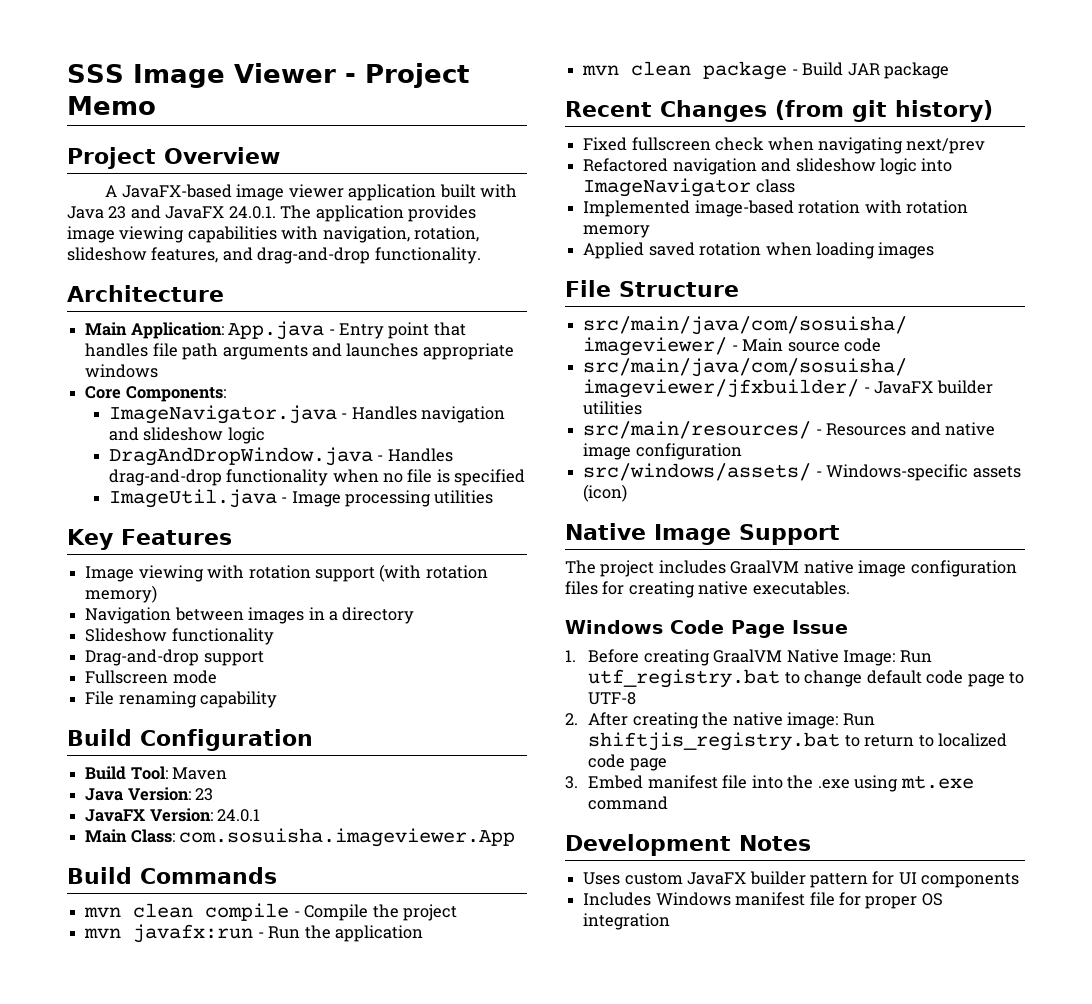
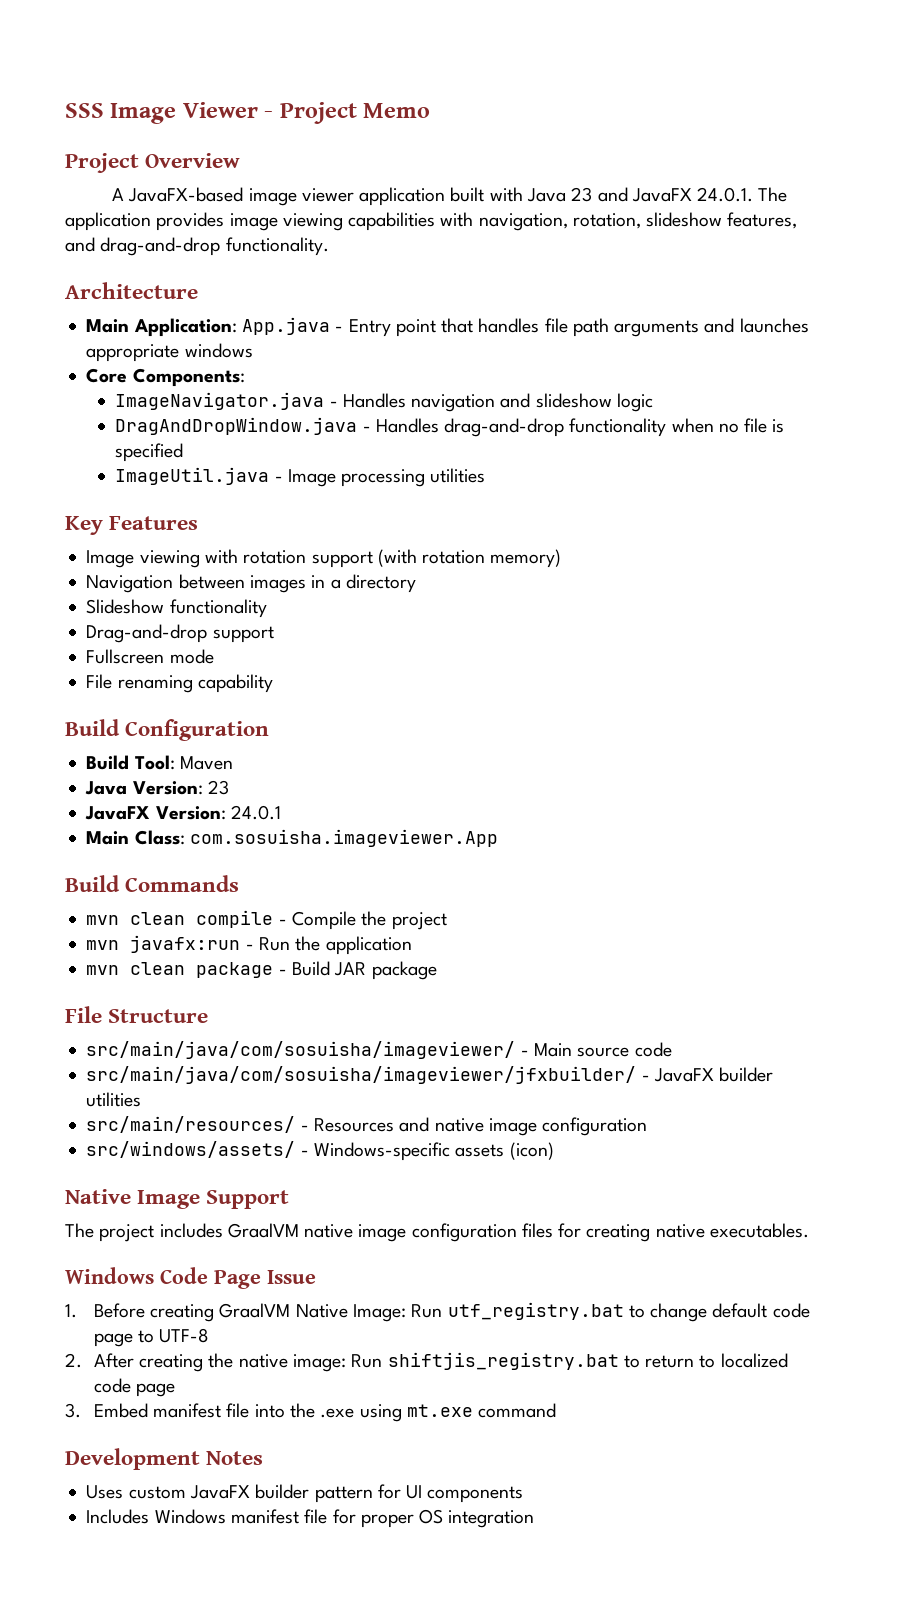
- Recent Changes (from git history)
- Fixed fullscreen check when navigating next/prev
- Refactored navigation and slideshow logic into ImageNavigator class
- Implemented image-based rotation with rotation memory
- Applied saved rotation when loading images

